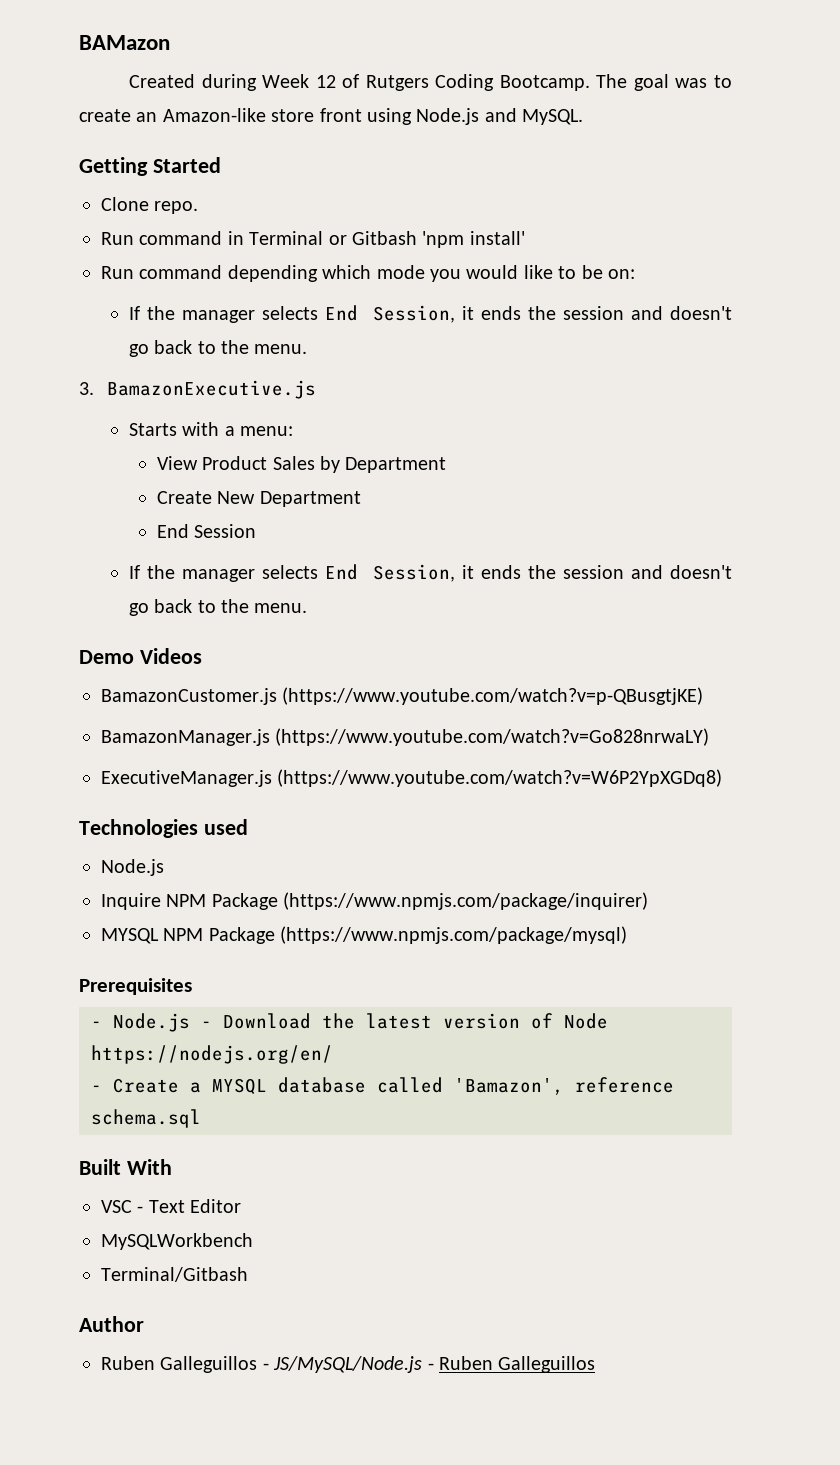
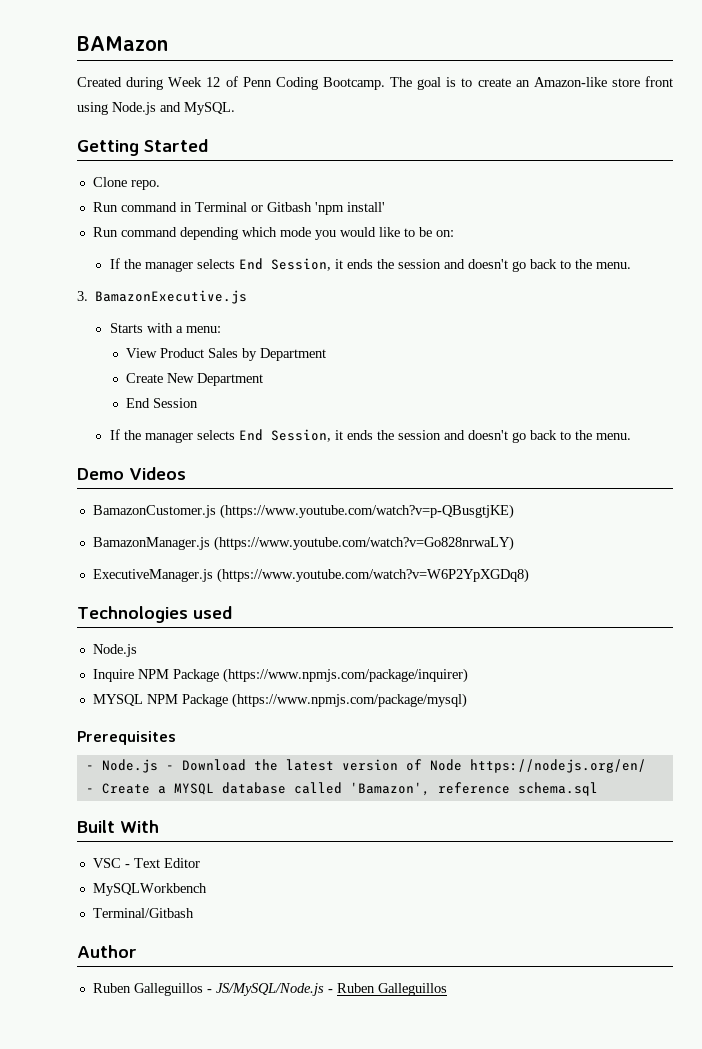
- Created during Week 12 of Rutgers Coding Bootcamp.
+ Created during Week 12 of Penn Coding Bootcamp.
- The goal was to create an Amazon-like store front using Node.js and MySQL.
+ The goal is to create an Amazon-like store front using Node.js and MySQL.

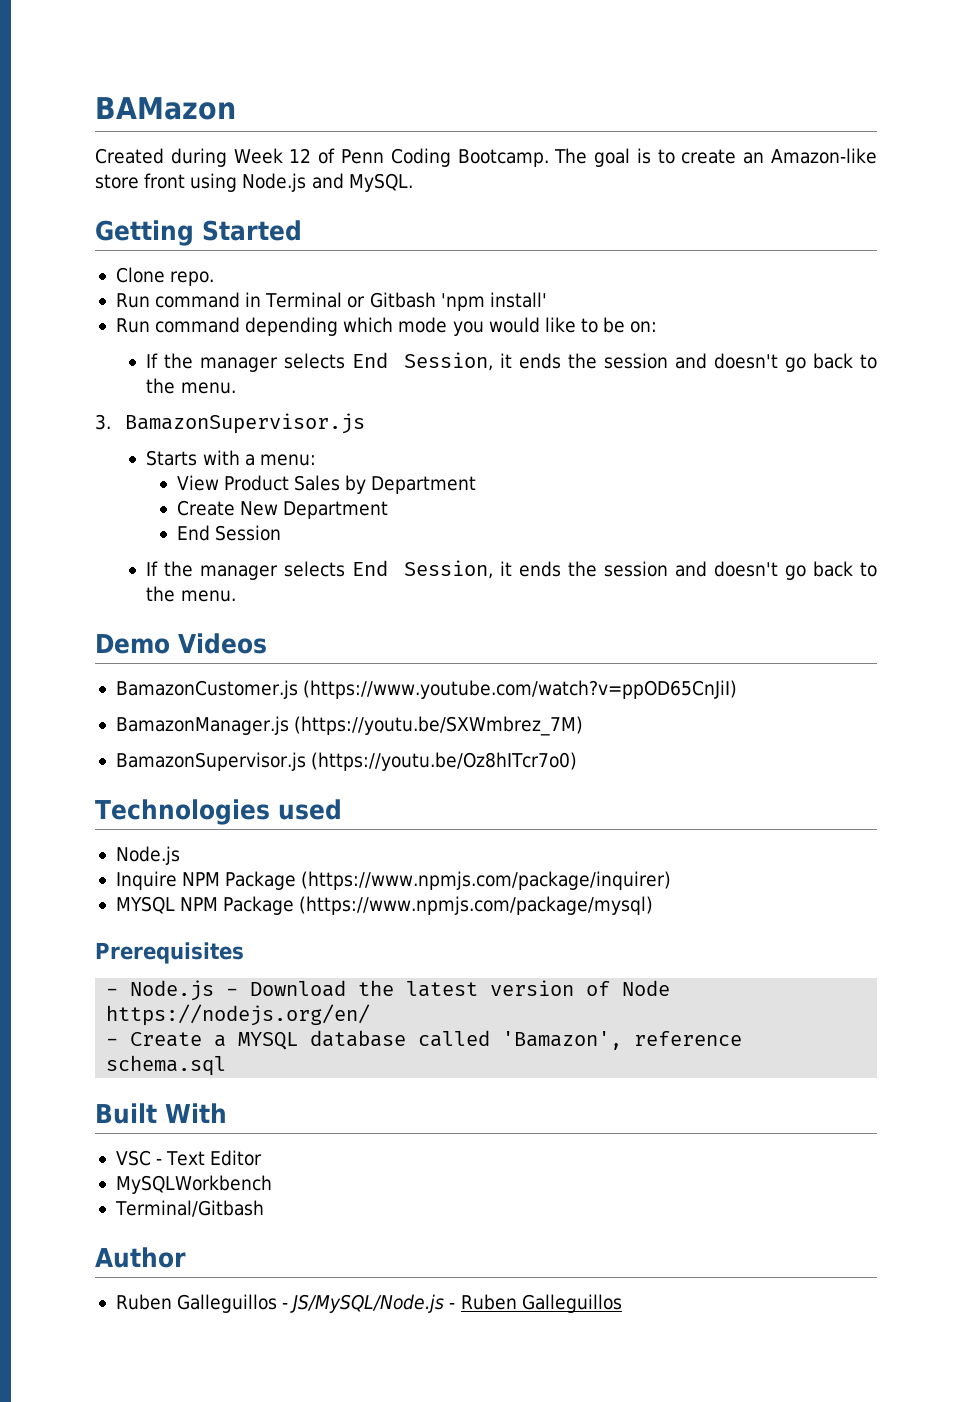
- 3. BamazonExecutive.js
+ 3. BamazonSupervisor.js
- BamazonCustomer.js (https://www.youtube.com/watch?v=p-QBusgtjKE)
+ BamazonCustomer.js (https://www.youtube.com/watch?v=ppOD65CnJiI)
- BamazonManager.js (https://www.youtube.com/watch?v=Go828nrwaLY)
- ExecutiveManager.js (https://www.youtube.com/watch?v=W6P2YpXGDq8)
+ BamazonManager.js (https://youtu.be/SXWmbrez_7M)
+ BamazonSupervisor.js (https://youtu.be/Oz8hITcr7o0)

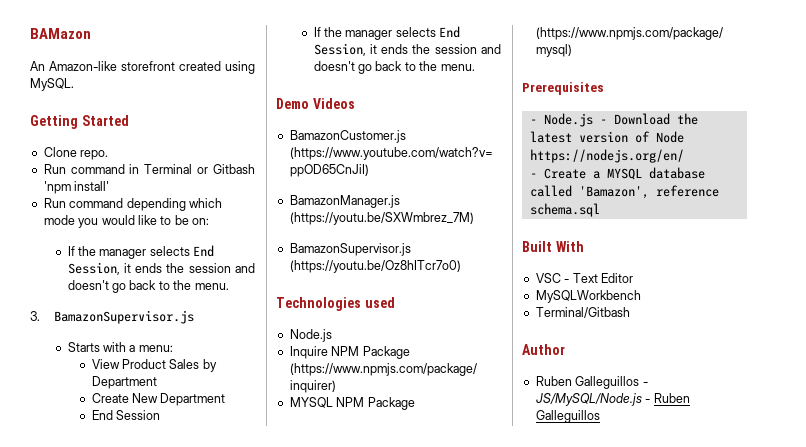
- Created during Week 12 of Penn Coding Bootcamp. The goal is to create an Amazon-like store front using Node.js and MySQL.
+ An Amazon-like storefront created using MySQL.

